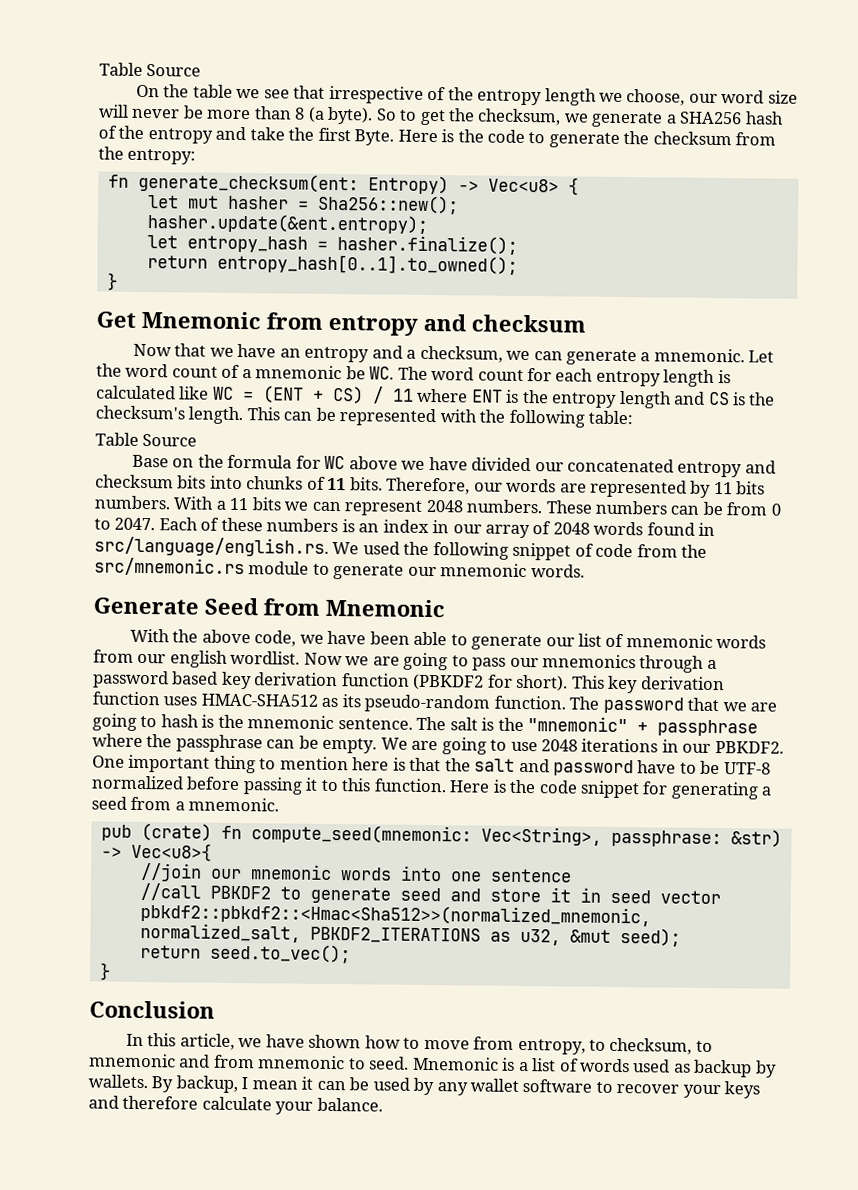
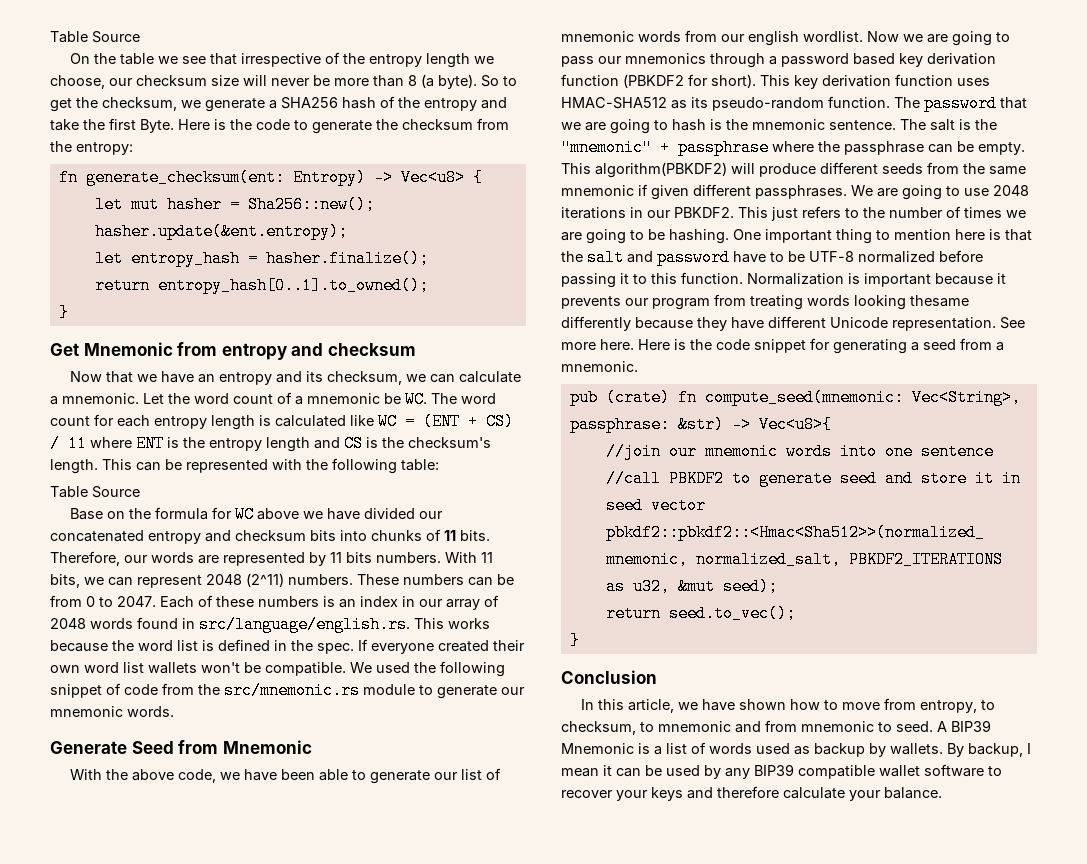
- On the table we see that irrespective of the entropy length we choose, our word size will never be more than 8 (a byte).
+ On the table we see that irrespective of the entropy length we choose, our checksum size will never be more than 8 (a byte).
- Now that we have an entropy and a checksum, we can generate a mnemonic.
+ Now that we have an entropy and its checksum, we can calculate a mnemonic.
- With a 11 bits we can represent 2048 numbers.
+ With 11 bits, we can represent 2048 (2^11) numbers.
- Each of these numbers is an index in our array of 2048 words found in src/language/english.rs. We used the following snippet of code from the src/mnemonic.rs module to generate our mnemonic words.
+ Each of these numbers is an index in our array of 2048 words found in src/language/english.rs. This works because the word list is defined in the spec. If everyone created their own word list wallets won't be compatible. We used the following snippet of code from the src/mnemonic.rs module to generate our mnemonic words.
+ This algorithm(PBKDF2) will produce different seeds from the same mnemonic if given different passphrases.
+ This just refers to the number of times we are going to be hashing.
+ Normalization is important because it prevents our program from treating words looking thesame differently because they have different Unicode representation. See more here.
- Mnemonic is a list of words used as backup by wallets.
+ A BIP39 Mnemonic is a list of words used as backup by wallets.
- By backup, I mean it can be used by any wallet software to recover your keys and therefore calculate your balance.
+ By backup, I mean it can be used by any BIP39 compatible wallet software to recover your keys and therefore calculate your balance.

